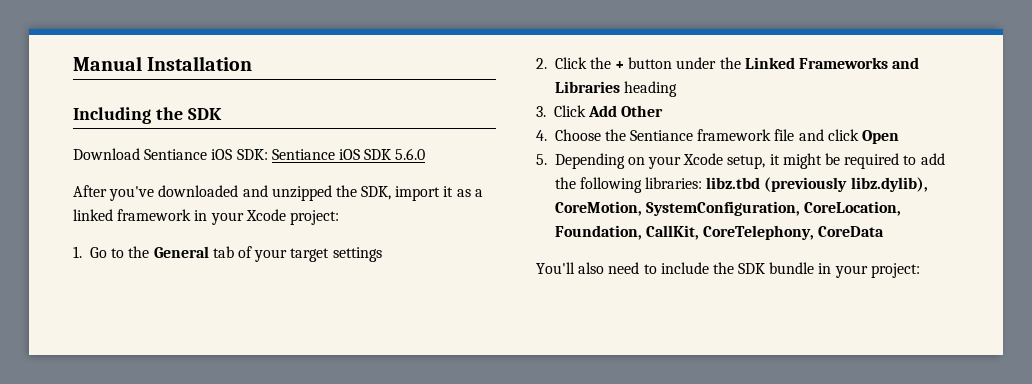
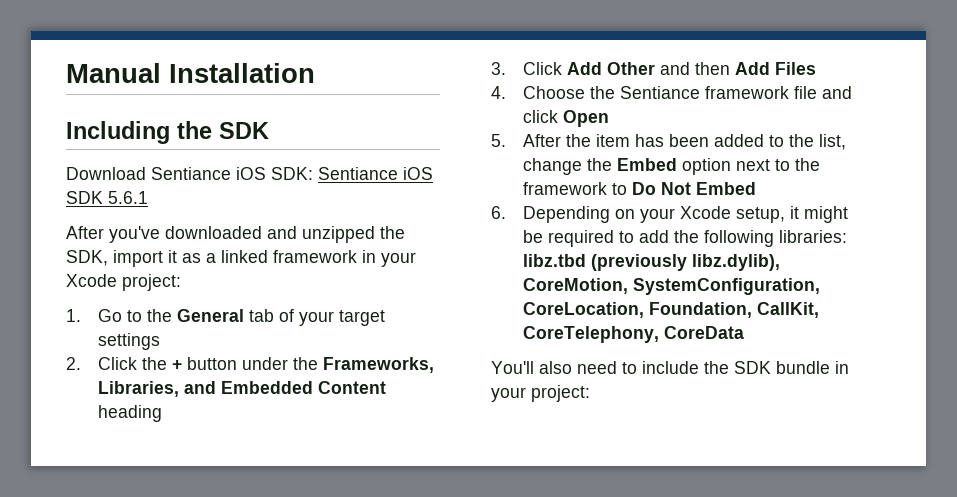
- Download Sentiance iOS SDK: Sentiance iOS SDK 5.6.0
+ Download Sentiance iOS SDK: Sentiance iOS SDK 5.6.1
- 2. Click the + button under the Linked Frameworks and Libraries heading
+ 2. Click the + button under the Frameworks, Libraries, and Embedded Content heading
- 3. Click Add Other
+ 3. Click Add Other and then Add Files
- 5. Depending on your Xcode setup, it might be required to add the following libraries: libz.tbd (previously libz.dylib), CoreMotion, SystemConfiguration, CoreLocation, Foundation, CallKit, CoreTelephony, CoreData
+ 5. After the item has been added to the list, change the Embed option next to the framework to Do Not Embed
+ 6. Depending on your Xcode setup, it might be required to add the following libraries: libz.tbd (previously libz.dylib), CoreMotion, SystemConfiguration, CoreLocation, Foundation, CallKit, CoreTelephony, CoreData

